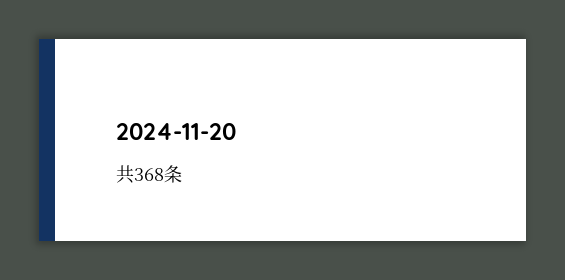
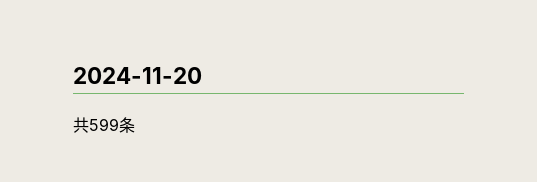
- 共368条
+ 共599条

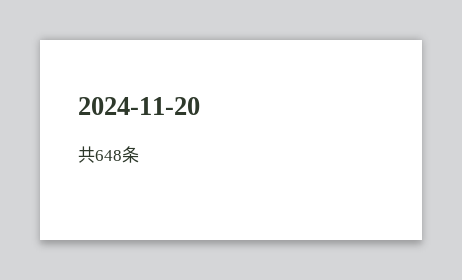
- 共599条
+ 共648条

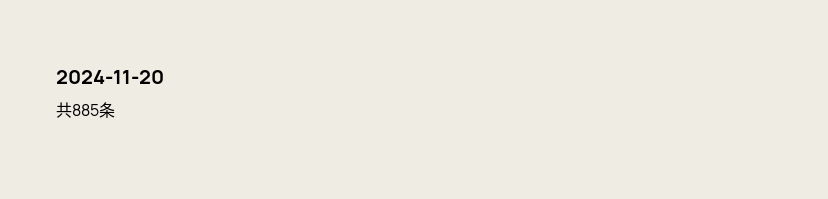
- 共648条
+ 共885条

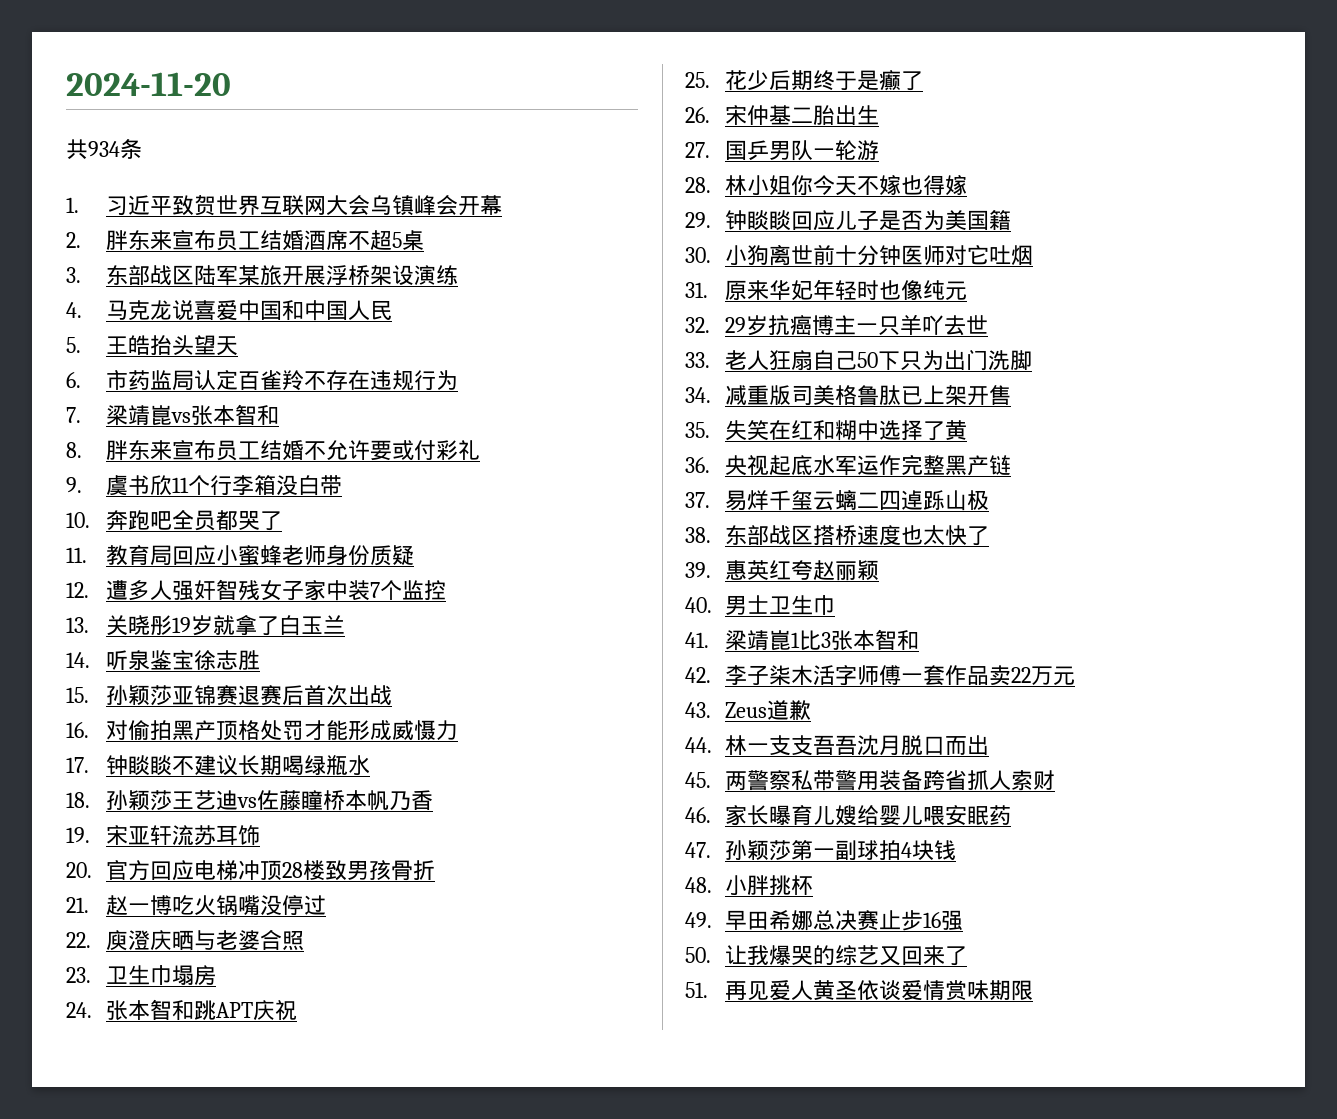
- 共885条
+ 共934条
+ 1.习近平致贺世界互联网大会乌镇峰会开幕
+ 2.胖东来宣布员工结婚酒席不超5桌
+ 3.东部战区陆军某旅开展浮桥架设演练
+ 4.马克龙说喜爱中国和中国人民
+ 5.王皓抬头望天
+ 6.市药监局认定百雀羚不存在违规行为
+ 7.梁靖崑vs张本智和
+ 8.胖东来宣布员工结婚不允许要或付彩礼
+ 9.虞书欣11个行李箱没白带
+ 10.奔跑吧全员都哭了
+ 11.教育局回应小蜜蜂老师身份质疑
+ 12.遭多人强奸智残女子家中装7个监控
+ 13.关晓彤19岁就拿了白玉兰
+ 14.听泉鉴宝徐志胜
+ 15.孙颖莎亚锦赛退赛后首次出战
+ 16.对偷拍黑产顶格处罚才能形成威慑力
+ 17.钟睒睒不建议长期喝绿瓶水
+ 18.孙颖莎王艺迪vs佐藤瞳桥本帆乃香
+ 19.宋亚轩流苏耳饰
+ 20.官方回应电梯冲顶28楼致男孩骨折
+ 21.赵一博吃火锅嘴没停过
+ 22.庾澄庆晒与老婆合照
+ 23.卫生巾塌房
+ 24.张本智和跳APT庆祝
+ 25.花少后期终于是癫了
+ 26.宋仲基二胎出生
+ 27.国乒男队一轮游
+ 28.林小姐你今天不嫁也得嫁
+ 29.钟睒睒回应儿子是否为美国籍
+ 30.小狗离世前十分钟医师对它吐烟
+ 31.原来华妃年轻时也像纯元
+ 32. 29岁抗癌博主一只羊吖去世
+ 33.老人狂扇自己50下只为出门洗脚
+ 34.减重版司美格鲁肽已上架开售
+ 35.失笑在红和糊中选择了黄
+ 36.央视起底水军运作完整黑产链
+ 37.易烊千玺云螭二四逴跞山极
+ 38.东部战区搭桥速度也太快了
+ 39.惠英红夸赵丽颖
+ 40.男士卫生巾
+ 41.梁靖崑1比3张本智和
+ 42.李子柒木活字师傅一套作品卖22万元
+ 43. Zeus道歉
+ 44.林一支支吾吾沈月脱口而出
+ 45.两警察私带警用装备跨省抓人索财
+ 46.家长曝育儿嫂给婴儿喂安眠药
+ 47.孙颖莎第一副球拍4块钱
+ 48.小胖挑杯
+ 49.早田希娜总决赛止步16强
+ 50.让我爆哭的综艺又回来了
+ 51.再见爱人黄圣依谈爱情赏味期限

